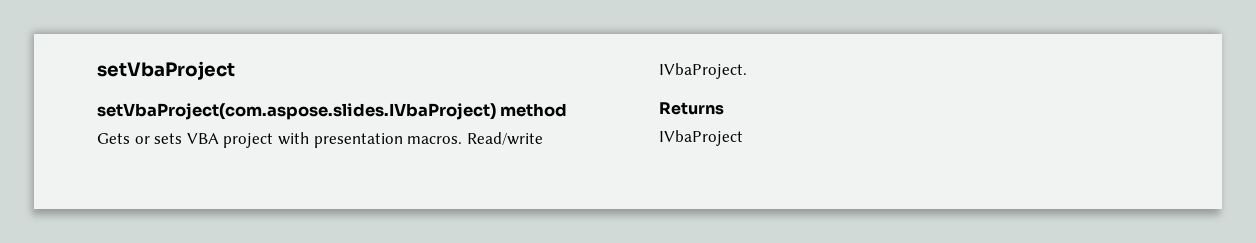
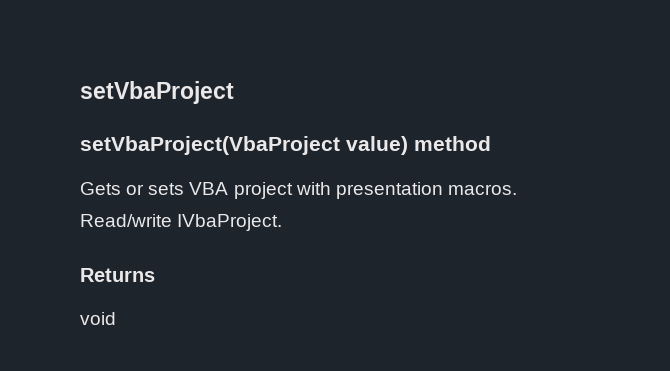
- setVbaProject(com.aspose.slides.IVbaProject) method
+ setVbaProject(VbaProject value) method
- IVbaProject
+ void

